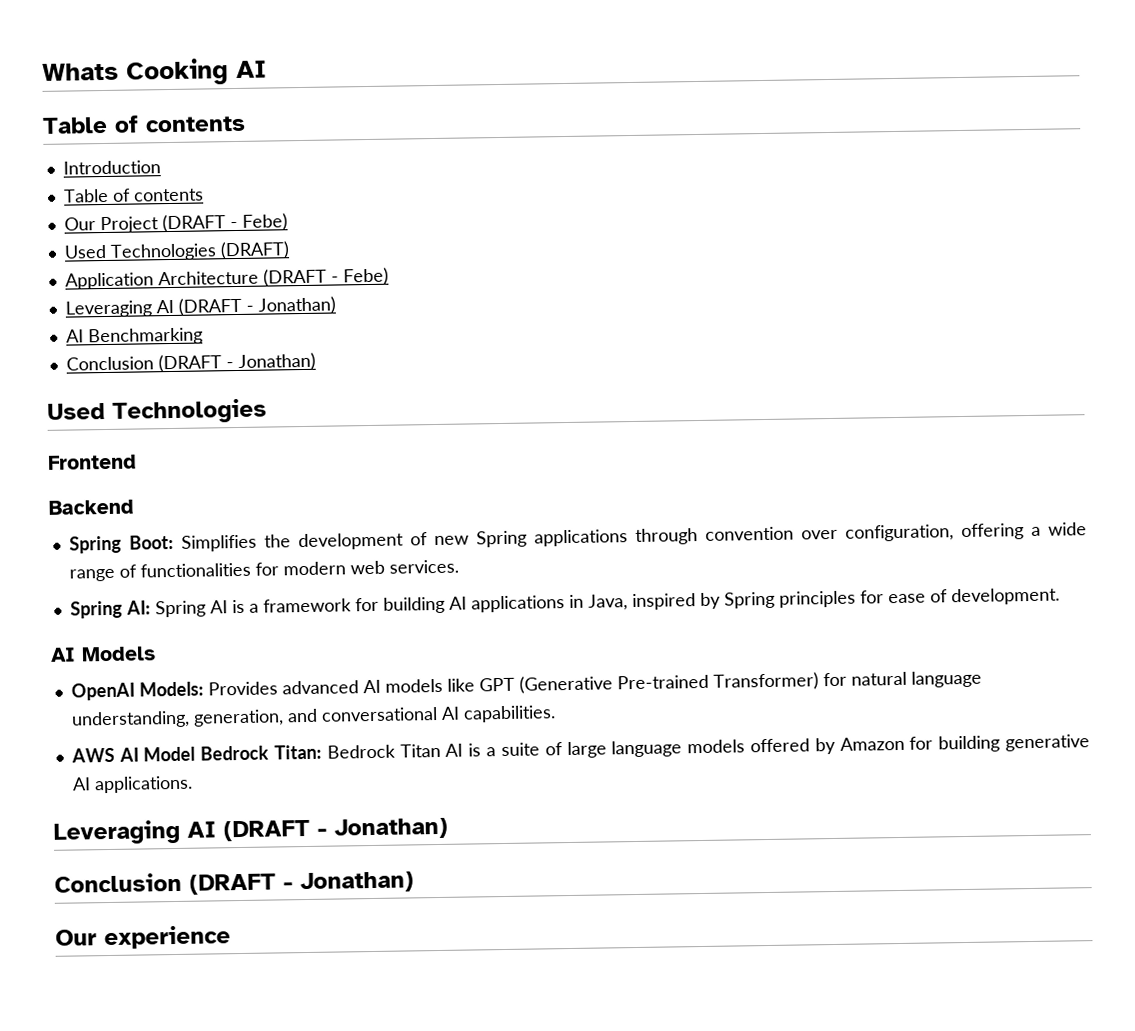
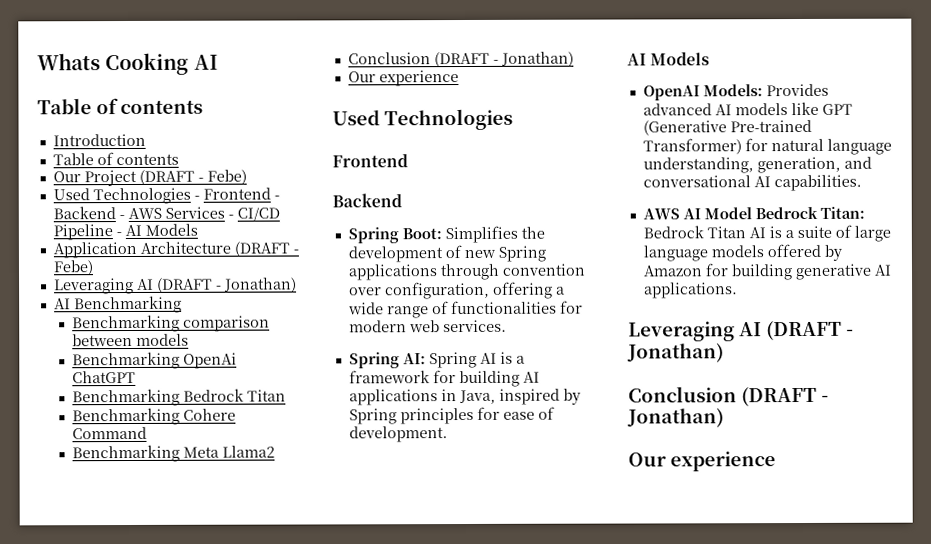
- Used Technologies (DRAFT)
+ Used Technologies - Frontend - Backend - AWS Services - CI/CD Pipeline - AI Models
  AI Benchmarking
+ Benchmarking comparison between models
+ Benchmarking OpenAi ChatGPT
+ Benchmarking Bedrock Titan
+ Benchmarking Cohere Command
+ Benchmarking Meta Llama2
  Conclusion (DRAFT - Jonathan)
+ Our experience

